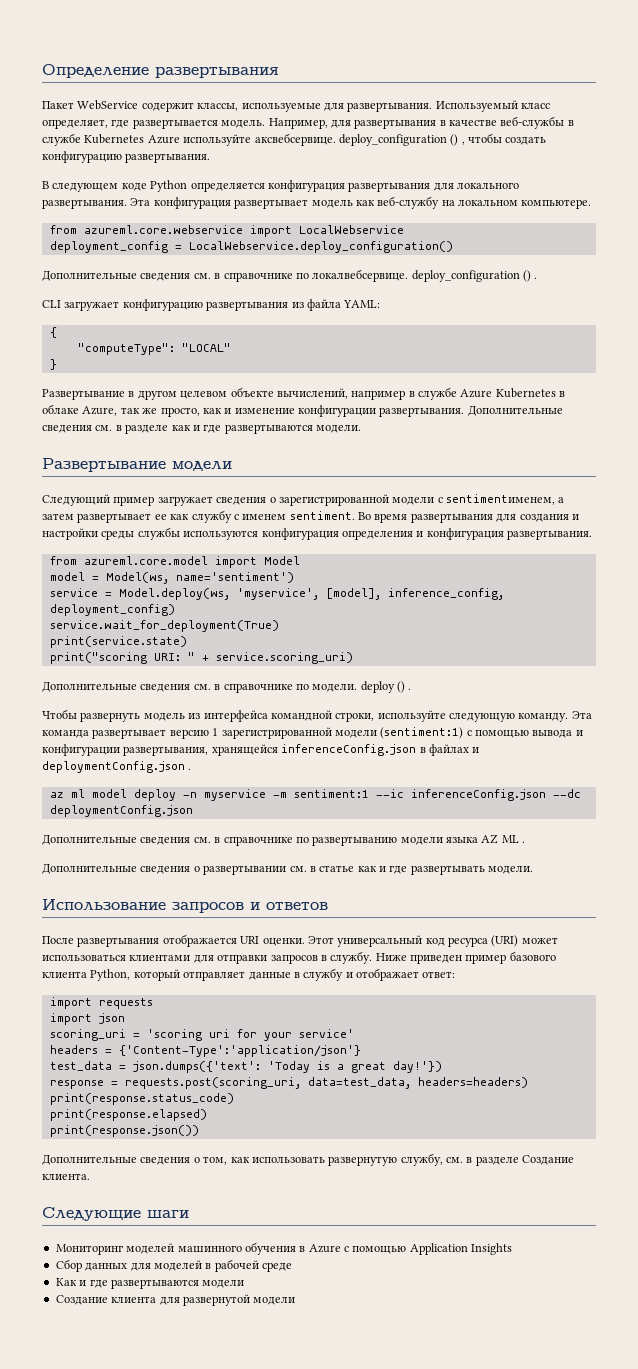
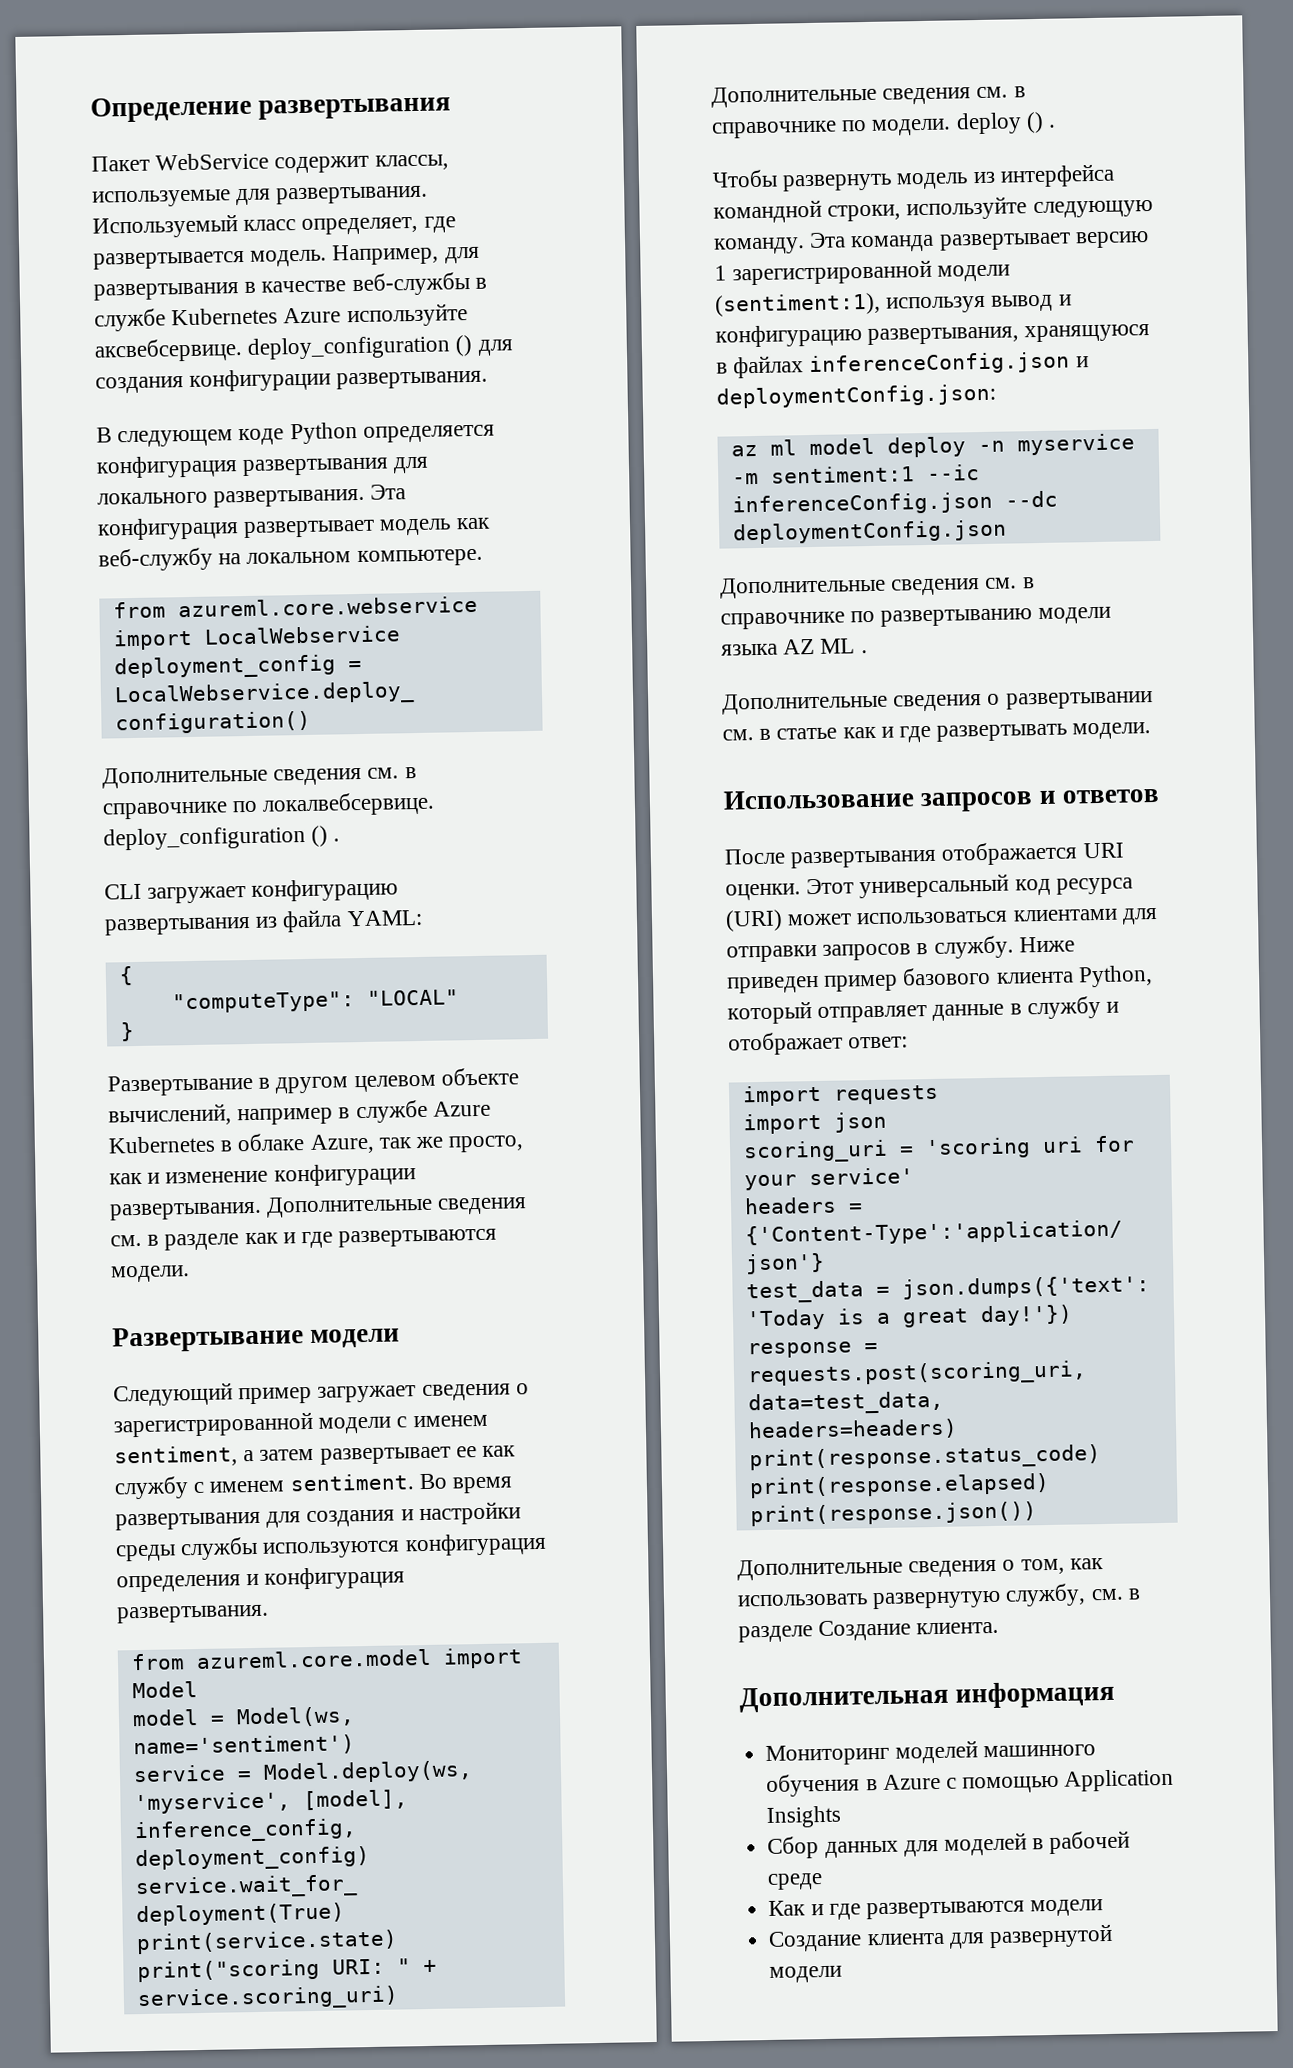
- Например, для развертывания в качестве веб-службы в службе Kubernetes Azure используйте аксвебсервице. deploy_configuration () , чтобы создать конфигурацию развертывания.
+ Например, для развертывания в качестве веб-службы в службе Kubernetes Azure используйте аксвебсервице. deploy_configuration () для создания конфигурации развертывания.
- Следующий пример загружает сведения о зарегистрированной модели с sentimentименем, а затем развертывает ее как службу с именем sentiment.
+ Следующий пример загружает сведения о зарегистрированной модели с именем sentiment, а затем развертывает ее как службу с именем sentiment.
- Эта команда развертывает версию 1 зарегистрированной модели (sentiment:1) с помощью вывода и конфигурации развертывания, хранящейся inferenceConfig.json в файлах и deploymentConfig.json .
+ Эта команда развертывает версию 1 зарегистрированной модели (sentiment:1), используя вывод и конфигурацию развертывания, хранящуюся в файлах inferenceConfig.json и deploymentConfig.json:
- Следующие шаги
+ Дополнительная информация

